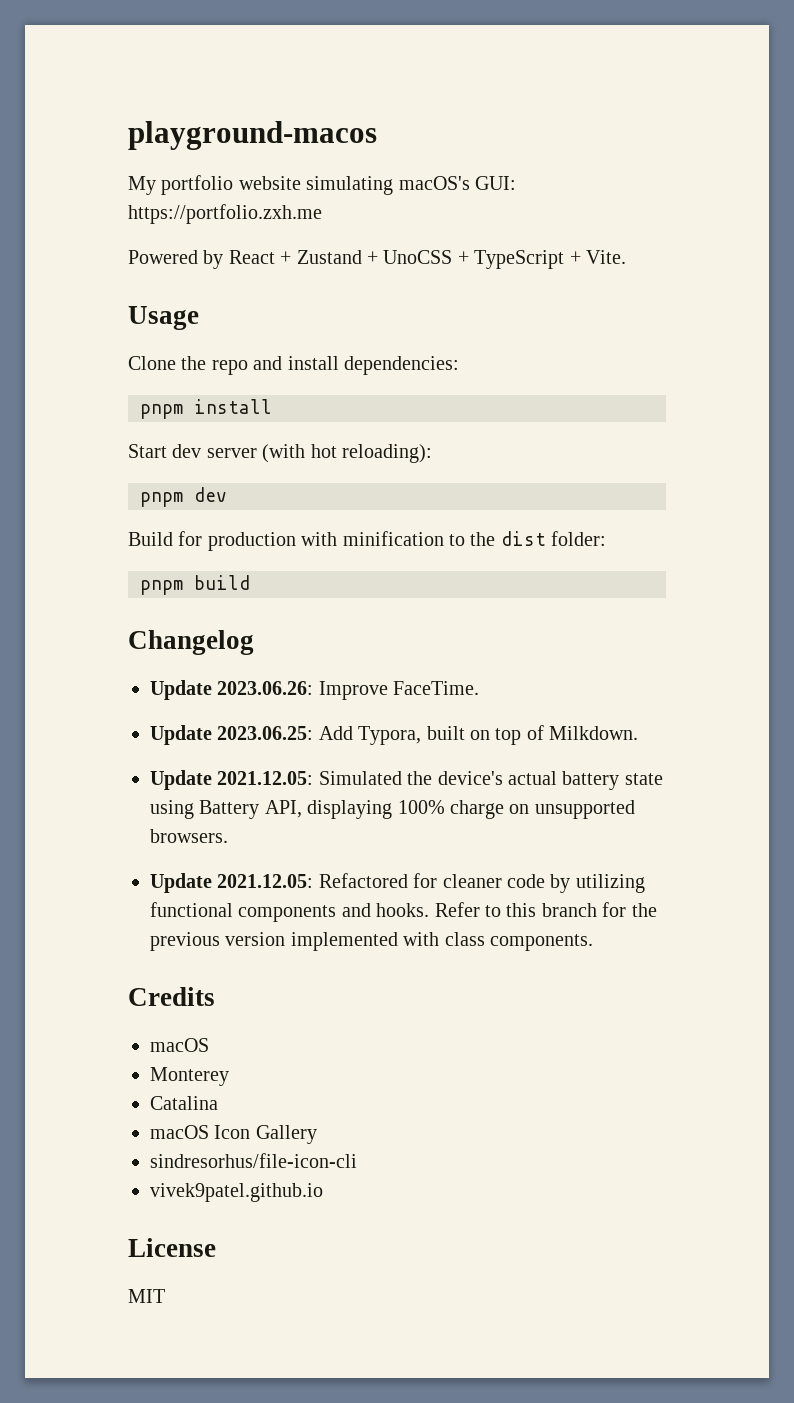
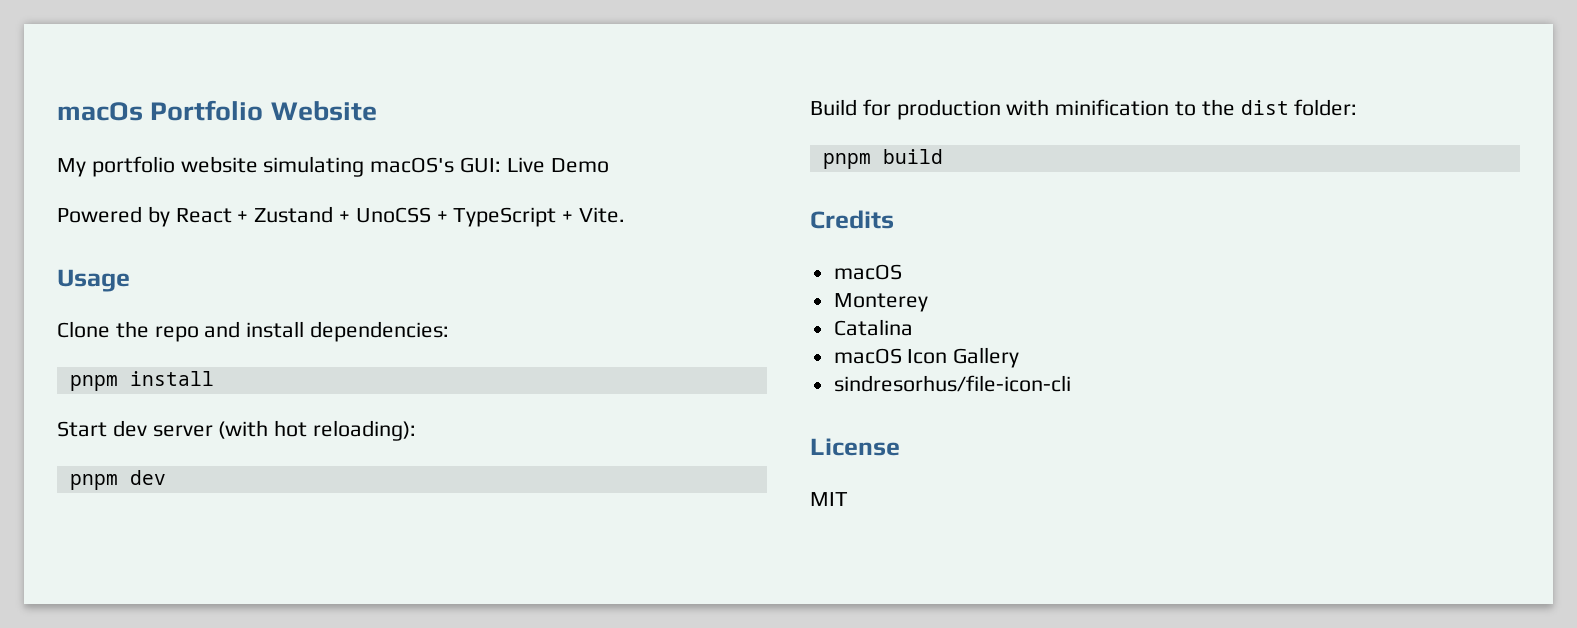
- playground-macos
+ macOs Portfolio Website
- My portfolio website simulating macOS's GUI: https://portfolio.zxh.me
+ My portfolio website simulating macOS's GUI: Live Demo
- Changelog
- Update 2023.06.26: Improve FaceTime.
- Update 2023.06.25: Add Typora, built on top of Milkdown.
- Update 2021.12.05: Simulated the device's actual battery state using Battery API, displaying 100% charge on unsupported browsers.
- Update 2021.12.05: Refactored for cleaner code by utilizing functional components and hooks. Refer to this branch for the previous version implemented with class components.
- vivek9patel.github.io

